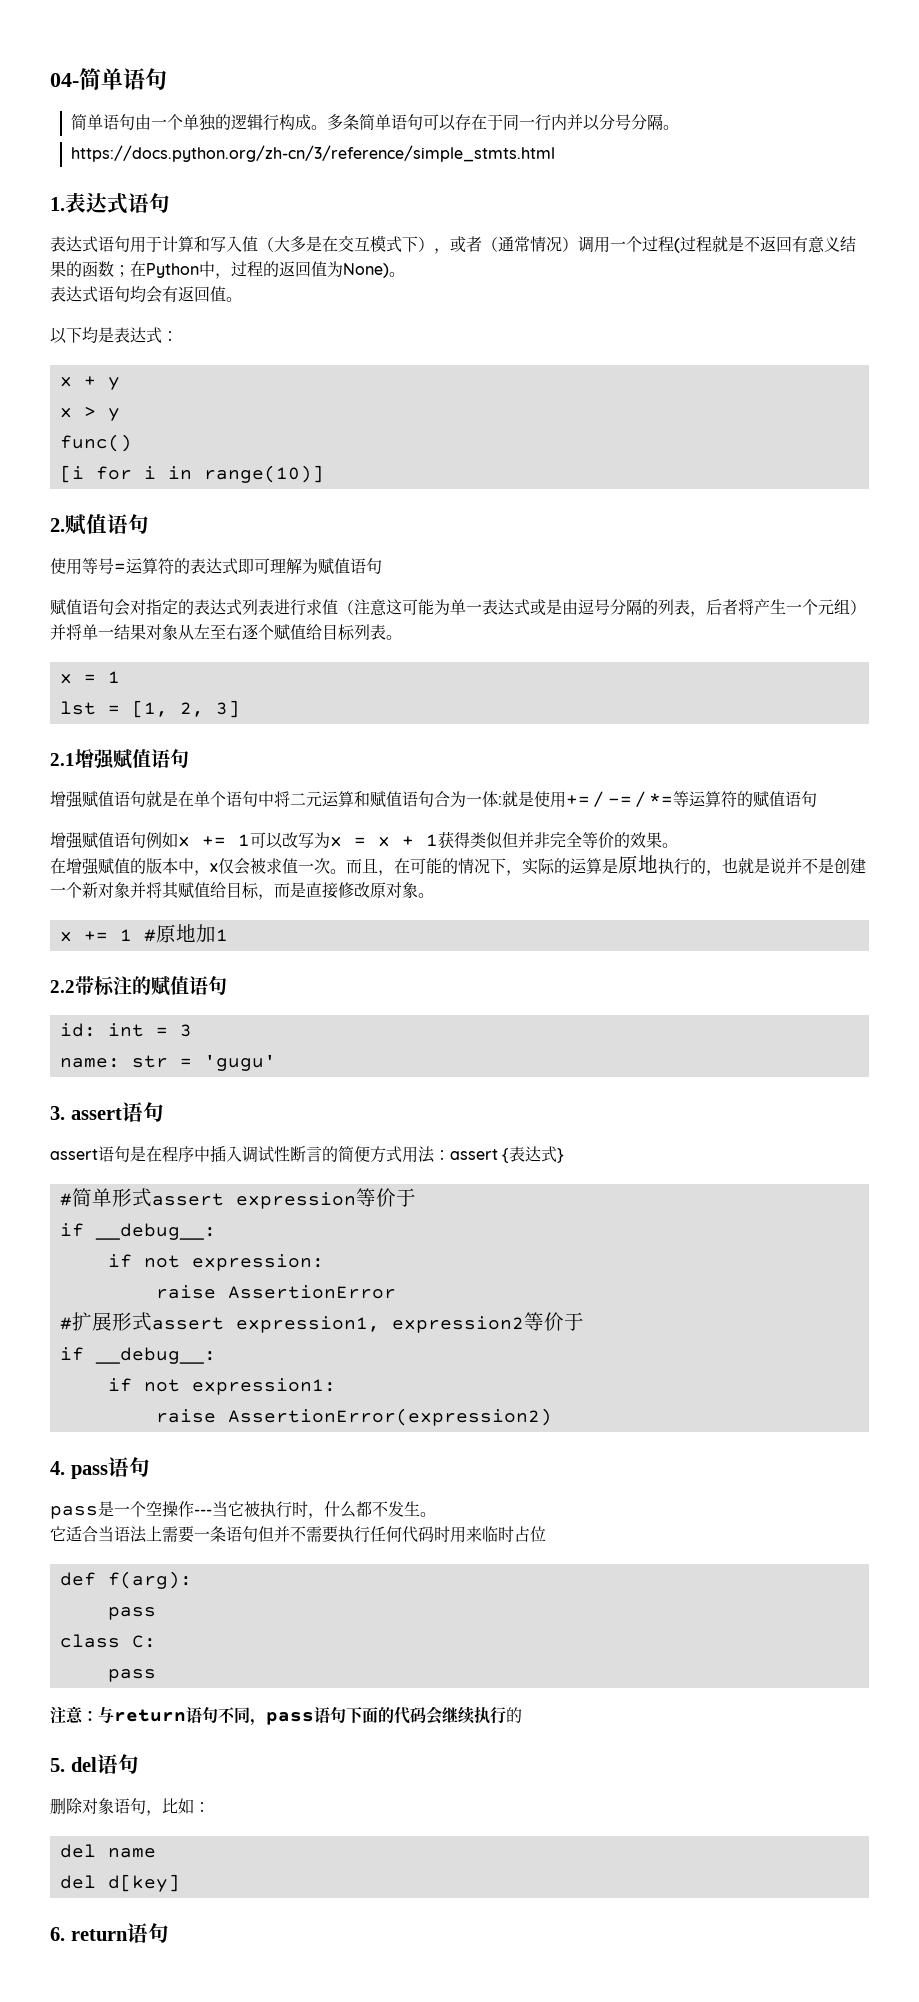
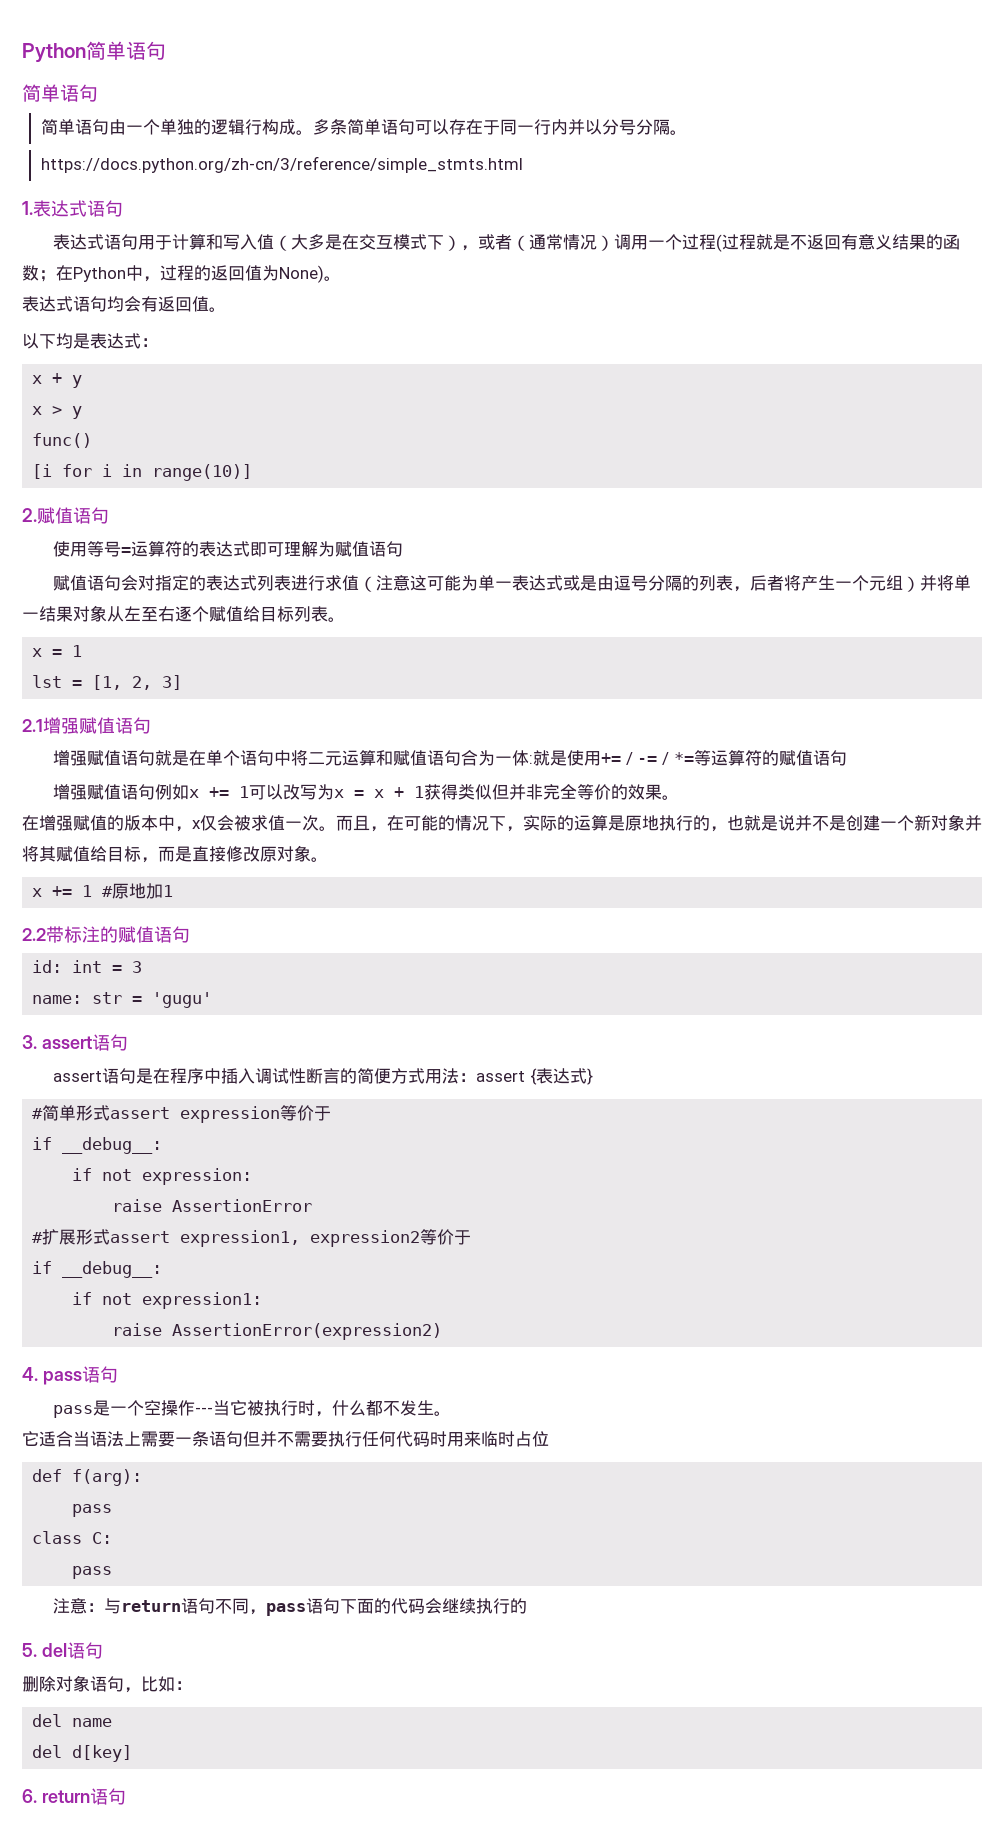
- 04-简单语句
+ Python简单语句
+ 简单语句

